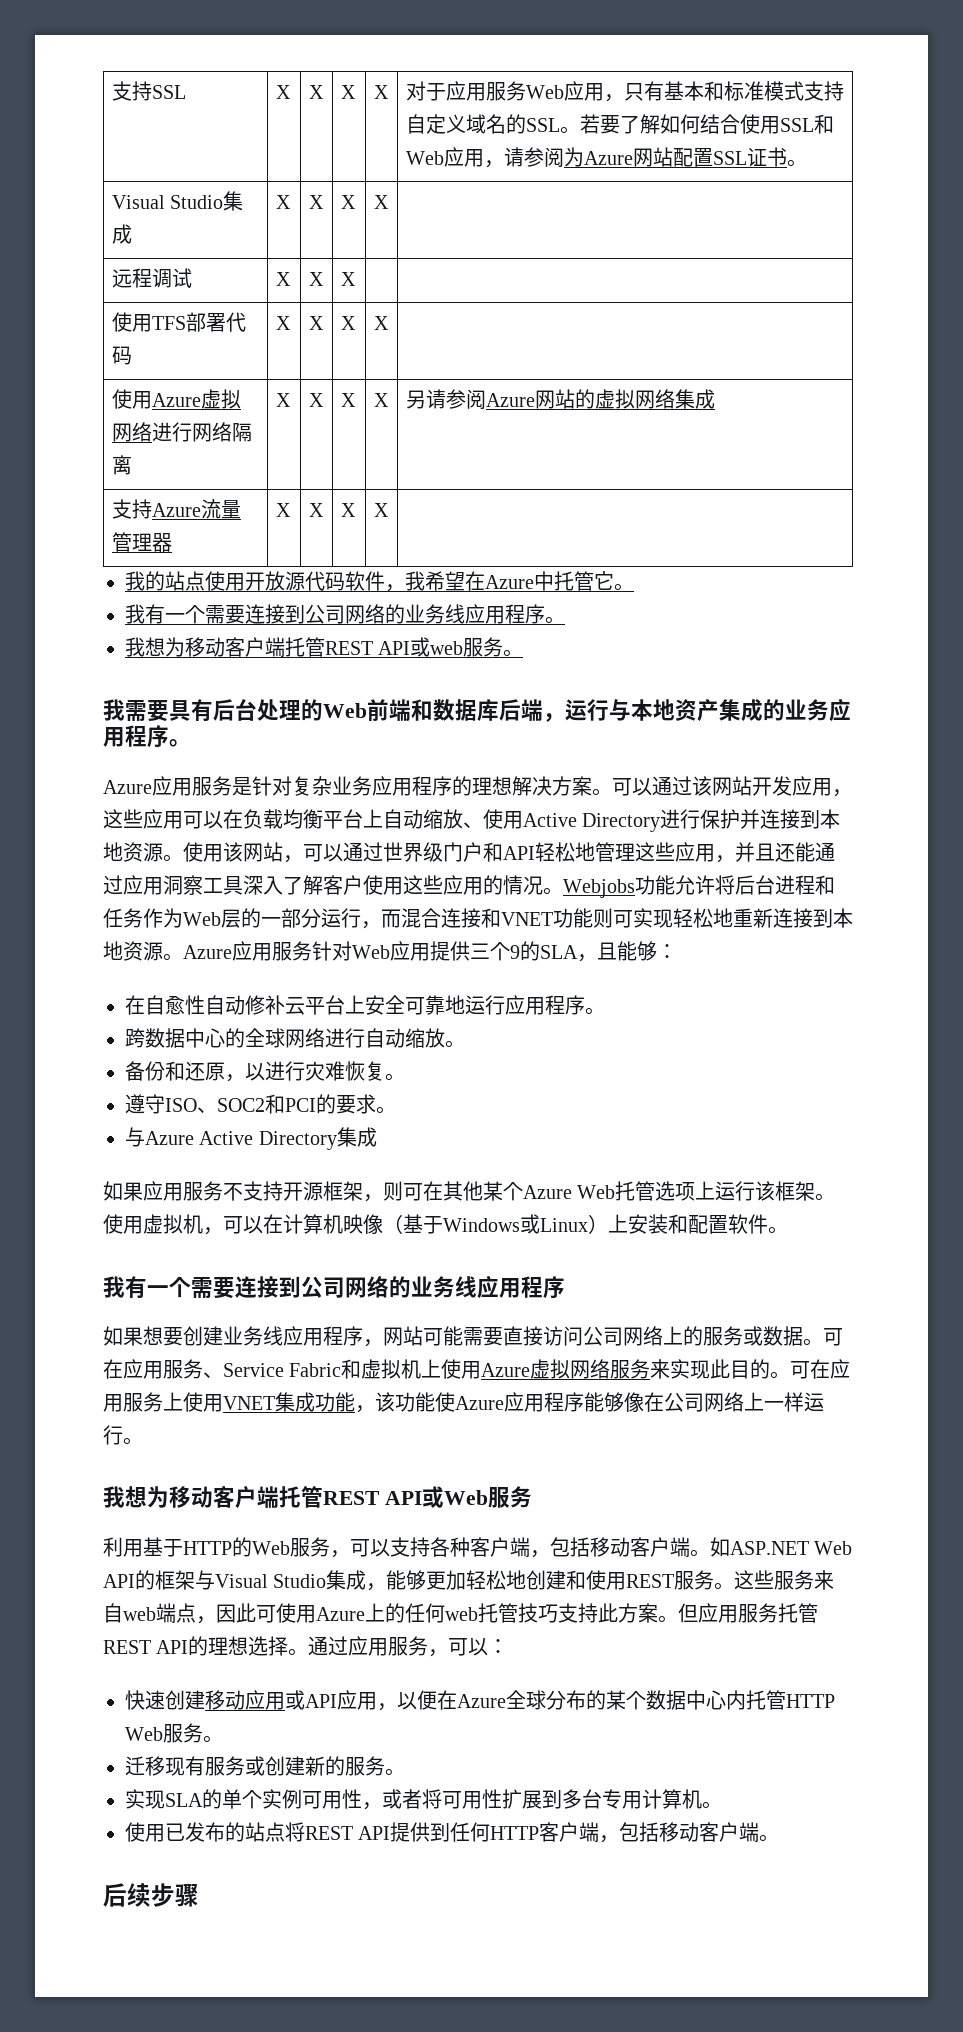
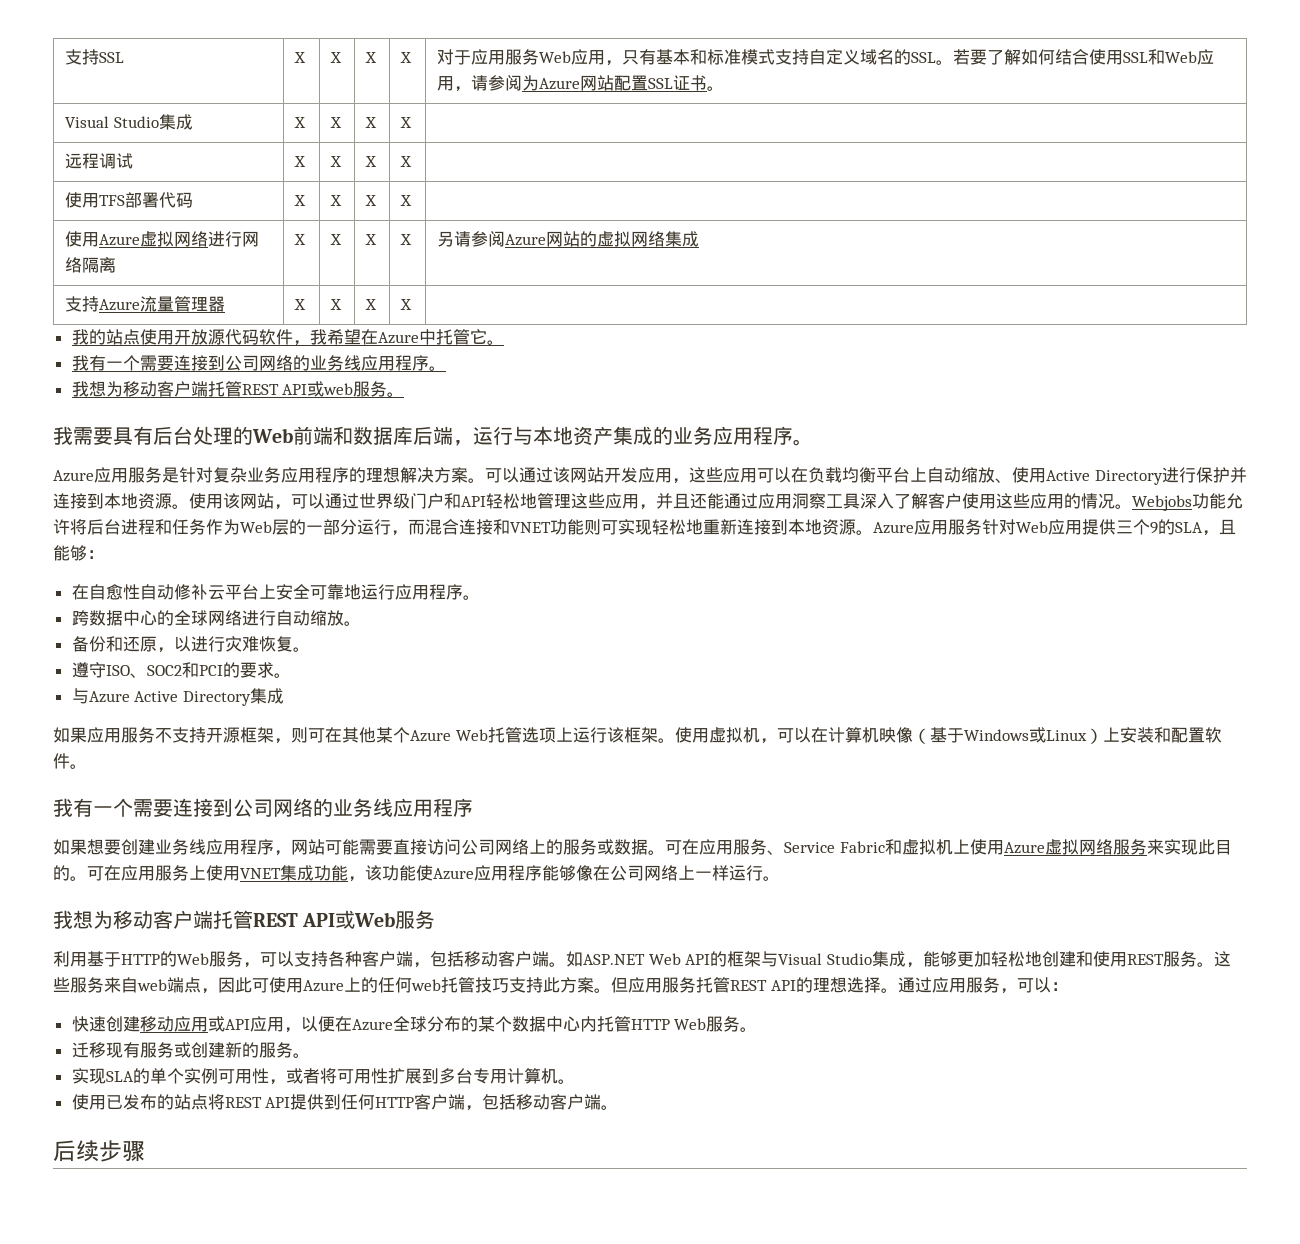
- 远程调试 | X | X | X | |
+ 远程调试 | X | X | X | X |

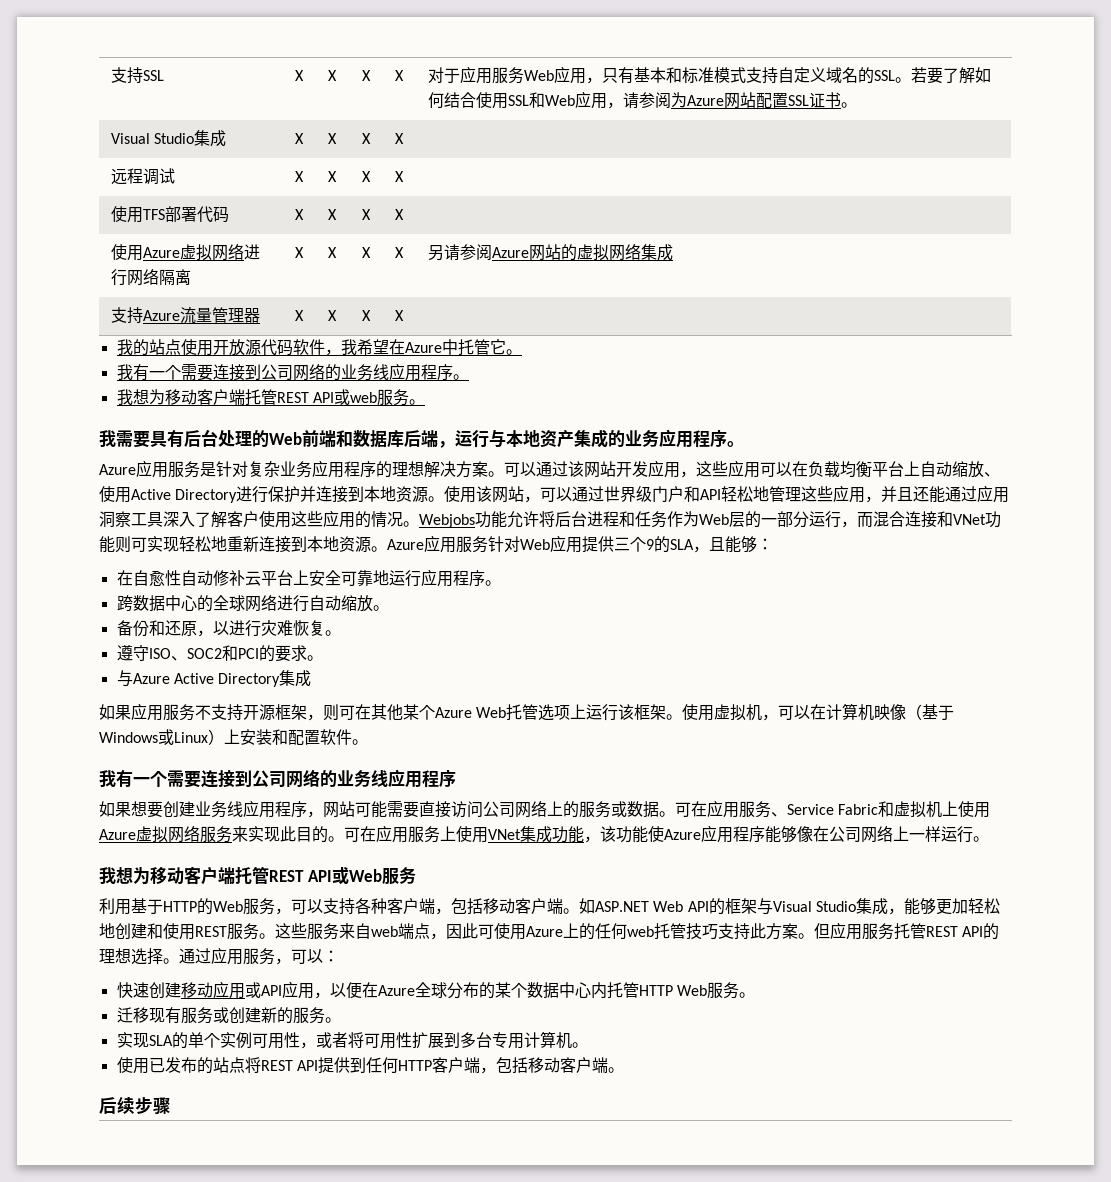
- Webjobs功能允许将后台进程和任务作为Web层的一部分运行，而混合连接和VNET功能则可实现轻松地重新连接到本地资源。
+ Webjobs功能允许将后台进程和任务作为Web层的一部分运行，而混合连接和VNet功能则可实现轻松地重新连接到本地资源。
- 可在应用服务上使用VNET集成功能，该功能使Azure应用程序能够像在公司网络上一样运行。
+ 可在应用服务上使用VNet集成功能，该功能使Azure应用程序能够像在公司网络上一样运行。

